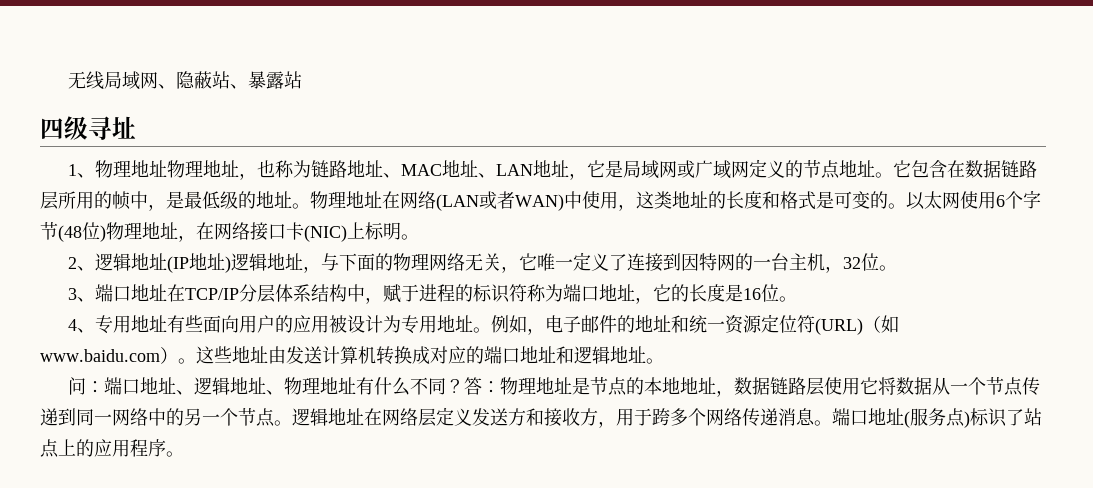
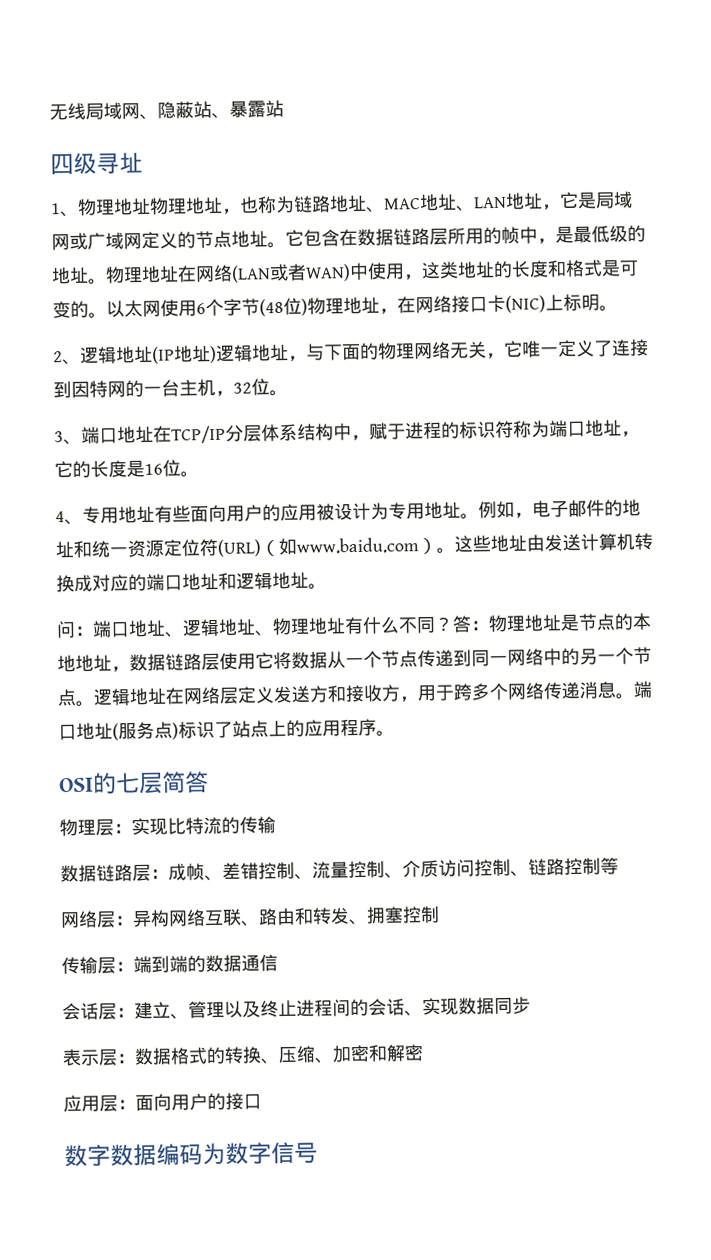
+ OSI的七层简答
+ 物理层：实现比特流的传输
+ 数据链路层：成帧、差错控制、流量控制、介质访问控制、链路控制等
+ 网络层：异构网络互联、路由和转发、拥塞控制
+ 传输层：端到端的数据通信
+ 会话层：建立、管理以及终止进程间的会话、实现数据同步
+ 表示层：数据格式的转换、压缩、加密和解密
+ 应用层：面向用户的接口
+ 数字数据编码为数字信号

